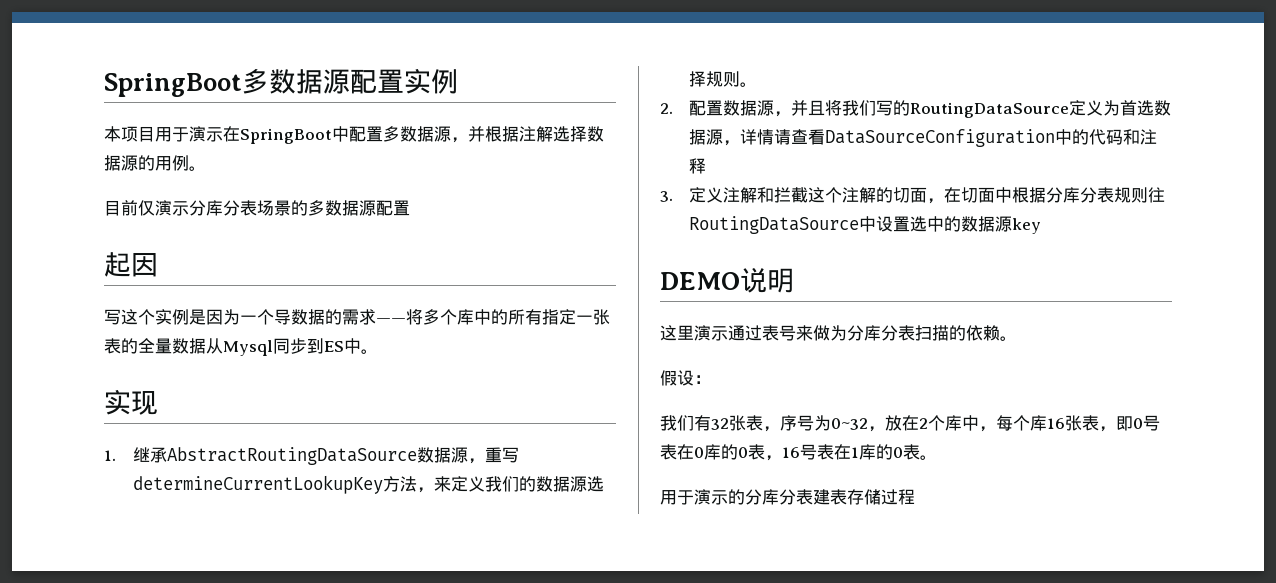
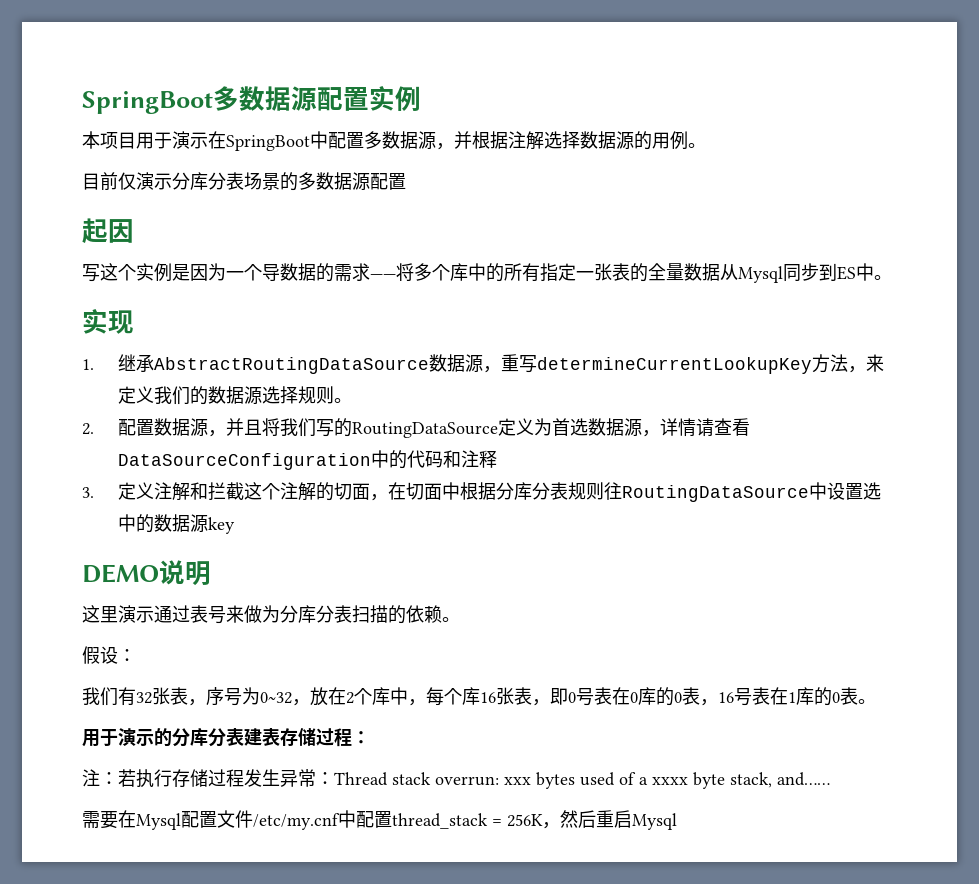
- 用于演示的分库分表建表存储过程
+ 用于演示的分库分表建表存储过程：
+ 注：若执行存储过程发生异常：Thread stack overrun: xxx bytes used of a xxxx byte stack, and……
+ 需要在Mysql配置文件/etc/my.cnf中配置thread_stack = 256K，然后重启Mysql

